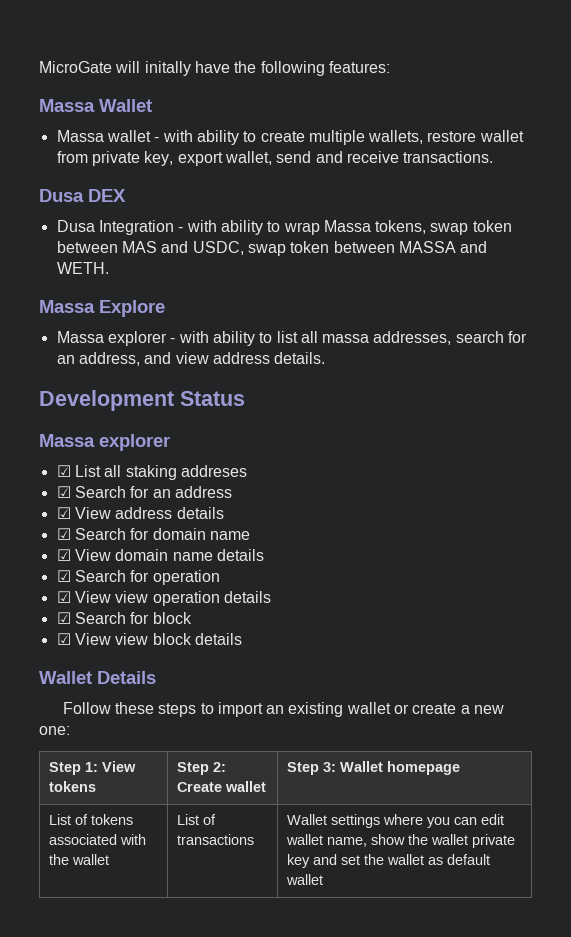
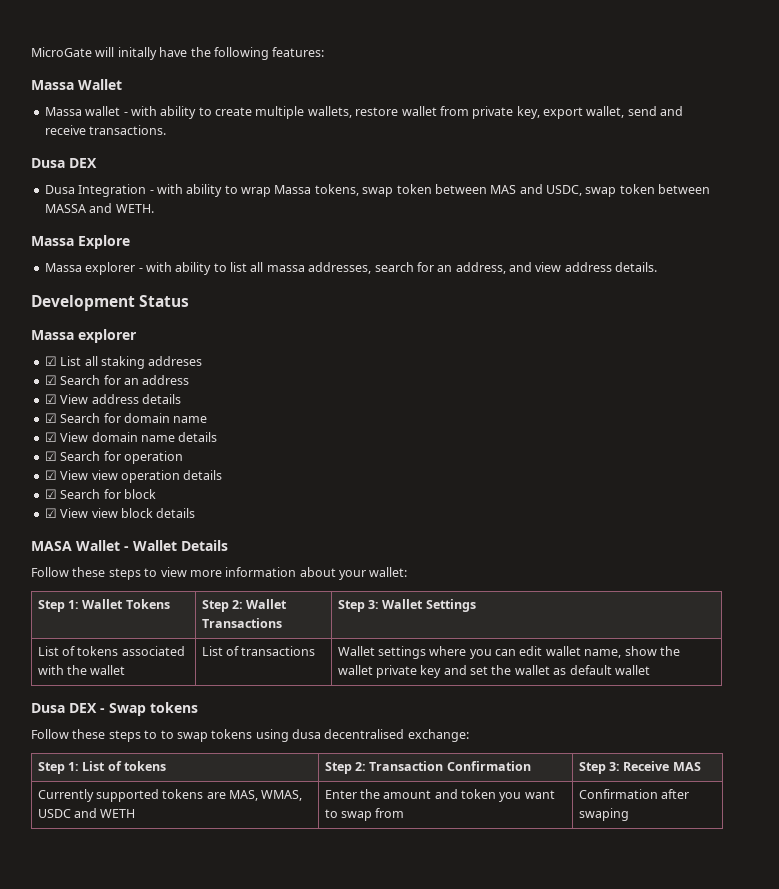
- Wallet Details
+ MASA Wallet - Wallet Details
- Follow these steps to import an existing wallet or create a new one:
- Step 1: View tokens | Step 2: Create wallet | Step 3: Wallet homepage
+ Follow these steps to view more information about your wallet:
+ Step 1: Wallet Tokens | Step 2: Wallet Transactions | Step 3: Wallet Settings
+ Dusa DEX - Swap tokens
+ Follow these steps to to swap tokens using dusa decentralised exchange:
+ Step 1: List of tokens | Step 2: Transaction Confirmation | Step 3: Receive MAS
+ Currently supported tokens are MAS, WMAS, USDC and WETH | Enter the amount and token you want to swap from | Confirmation after swaping

